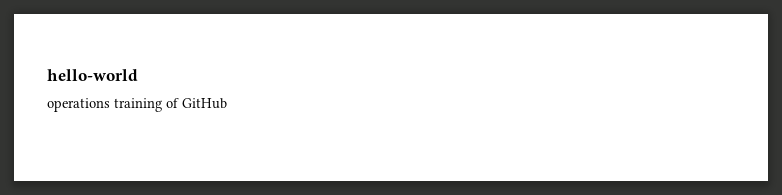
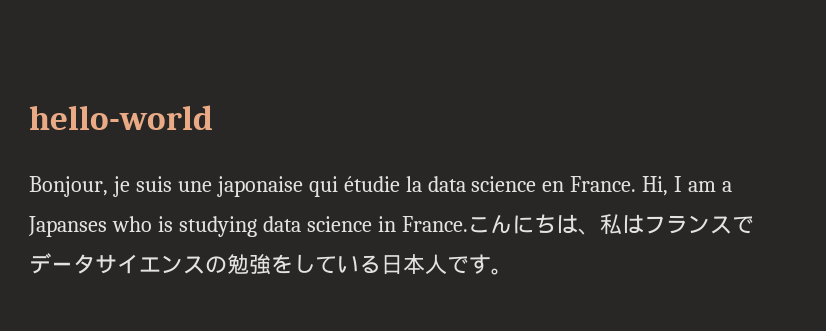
- operations training of GitHub
+ Bonjour, je suis une japonaise qui étudie la data science en France. Hi, I am a Japanses who is studying data science in France.こんにちは、私はフランスでデータサイエンスの勉強をしている日本人です。

